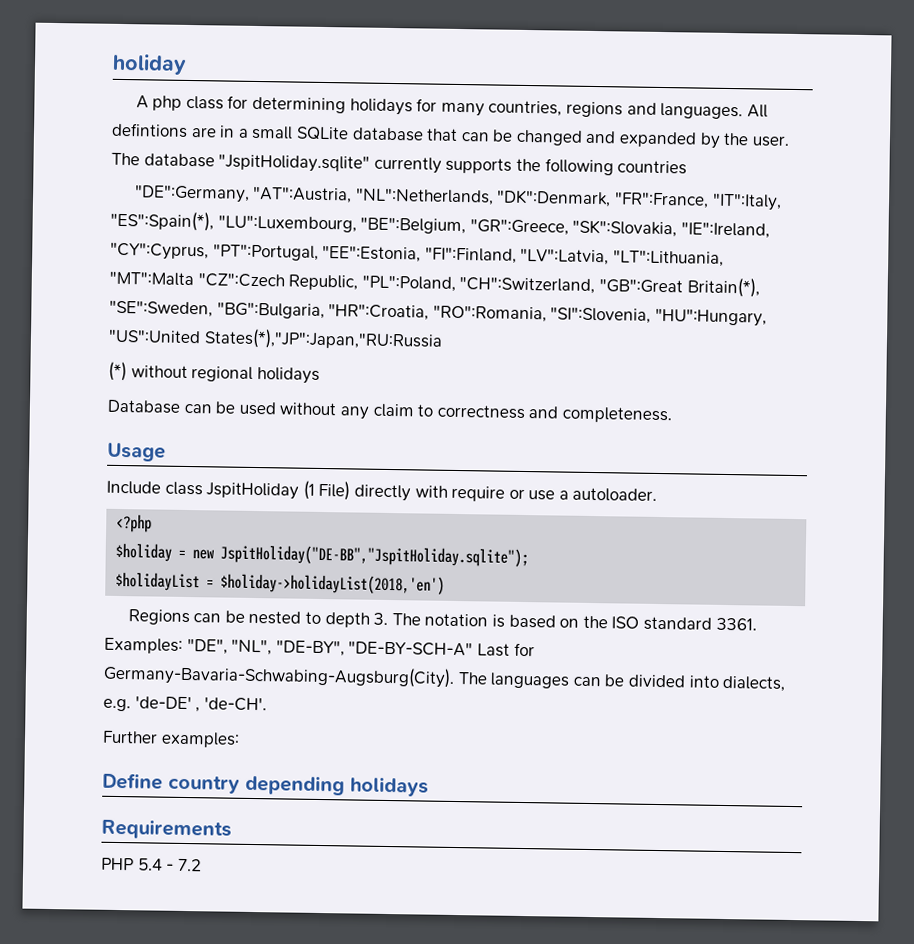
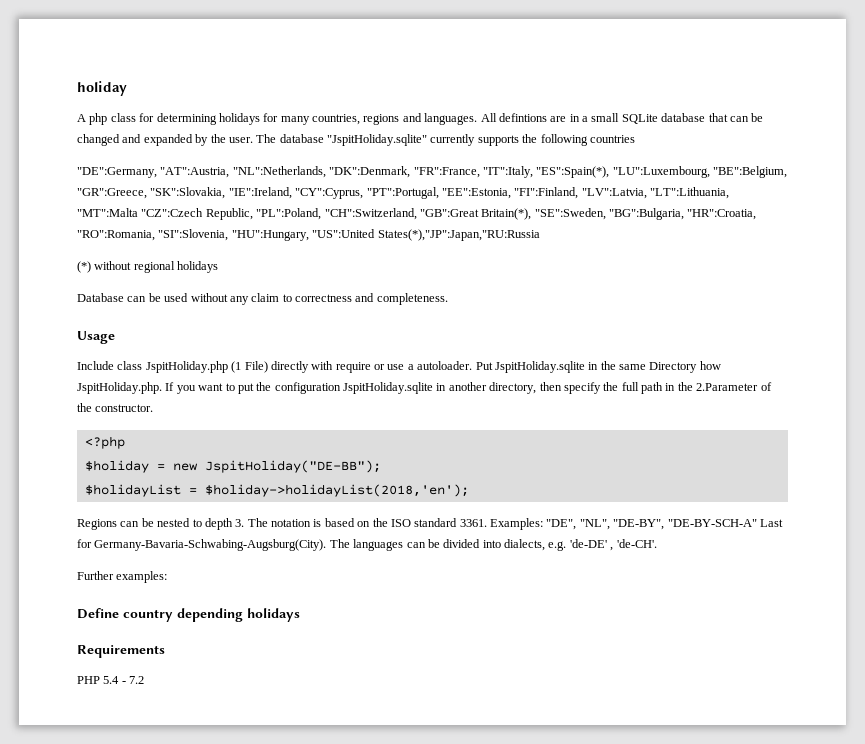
- Include class JspitHoliday (1 File) directly with require or use a autoloader.
+ Include class JspitHoliday.php (1 File) directly with require or use a autoloader. Put JspitHoliday.sqlite in the same Directory how JspitHoliday.php. If you want to put the configuration JspitHoliday.sqlite in another directory, then specify the full path in the 2.Parameter of the constructor.
- $holiday = new JspitHoliday("DE-BB","JspitHoliday.sqlite");
+ $holiday = new JspitHoliday("DE-BB");
- $holidayList = $holiday->holidayList(2018,'en')
+ $holidayList = $holiday->holidayList(2018,'en');

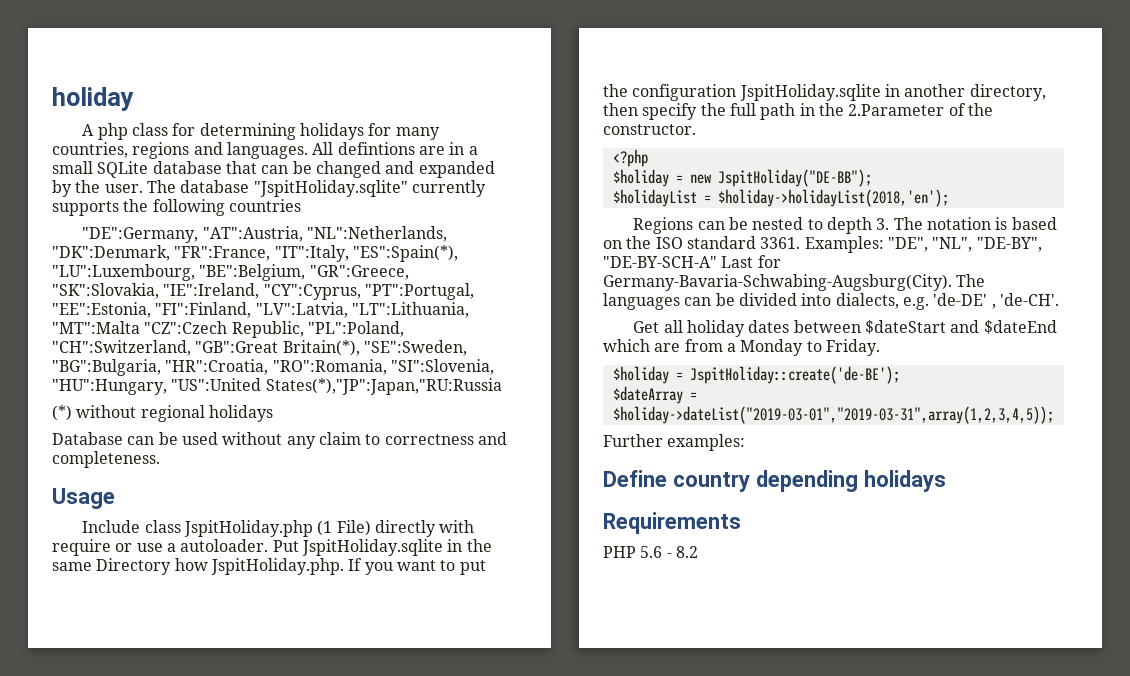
+ Get all holiday dates between $dateStart and $dateEnd which are from a Monday to Friday.
+ $holiday = JspitHoliday::create('de-BE');
+ $dateArray = $holiday->dateList("2019-03-01","2019-03-31",array(1,2,3,4,5));
- PHP 5.4 - 7.2
+ PHP 5.6 - 8.2

